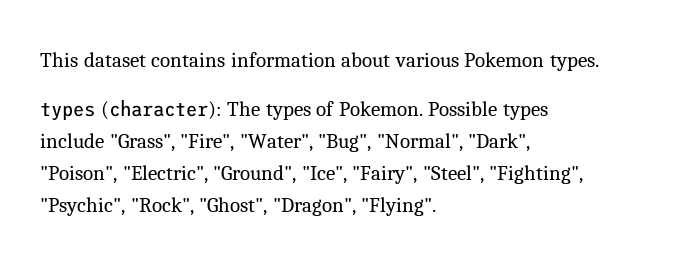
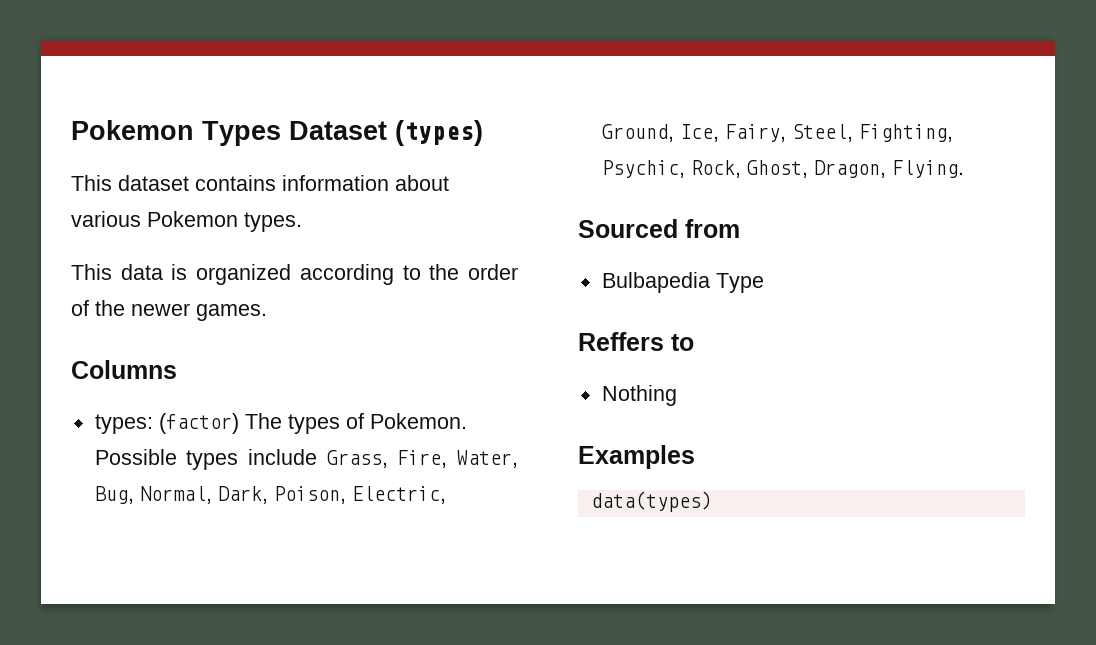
+ Pokemon Types Dataset (types)
- types (character): The types of Pokemon.
+ This data is organized according to the order of the newer games.
+ Columns
+ types: (factor) The types of Pokemon.
- Possible types include "Grass", "Fire", "Water", "Bug", "Normal", "Dark", "Poison", "Electric", "Ground", "Ice", "Fairy", "Steel", "Fighting", "Psychic", "Rock", "Ghost", "Dragon", "Flying".
+ Possible types include Grass, Fire, Water, Bug, Normal, Dark, Poison, Electric, Ground, Ice, Fairy, Steel, Fighting, Psychic, Rock, Ghost, Dragon, Flying.
+ Sourced from
+ Bulbapedia Type
+ Reffers to
+ Nothing
+ Examples
+ data(types)

